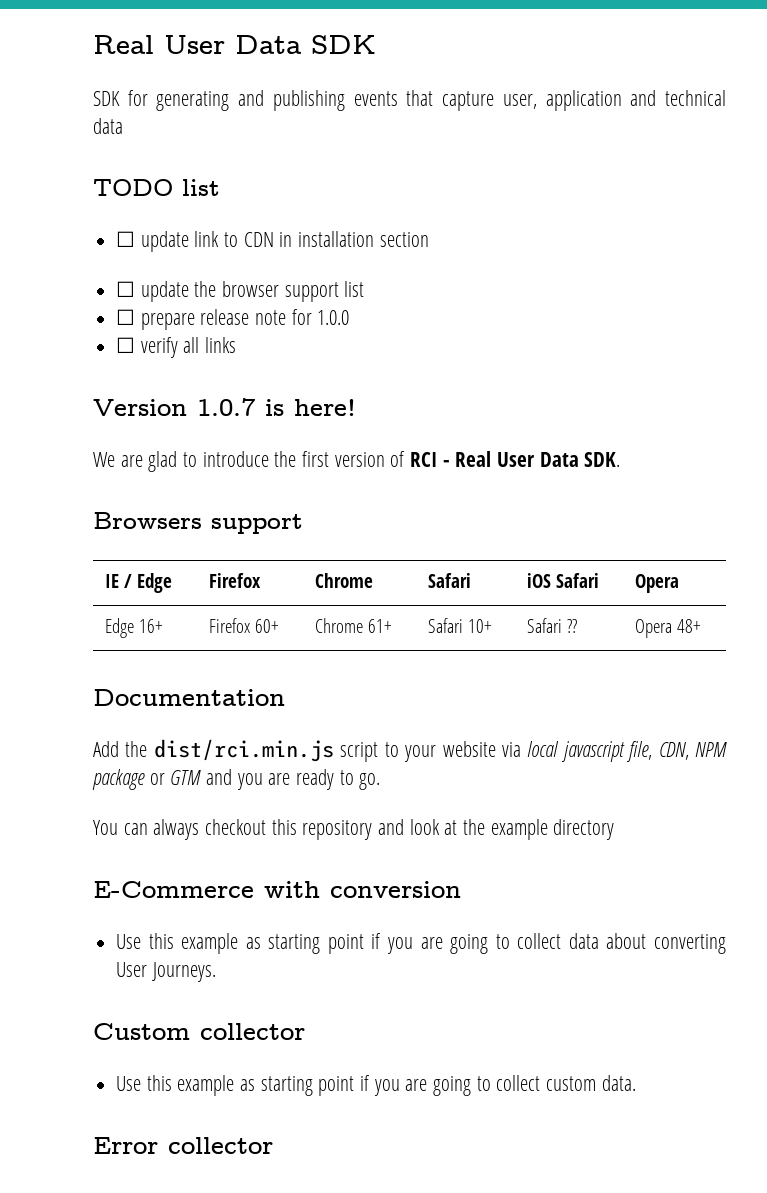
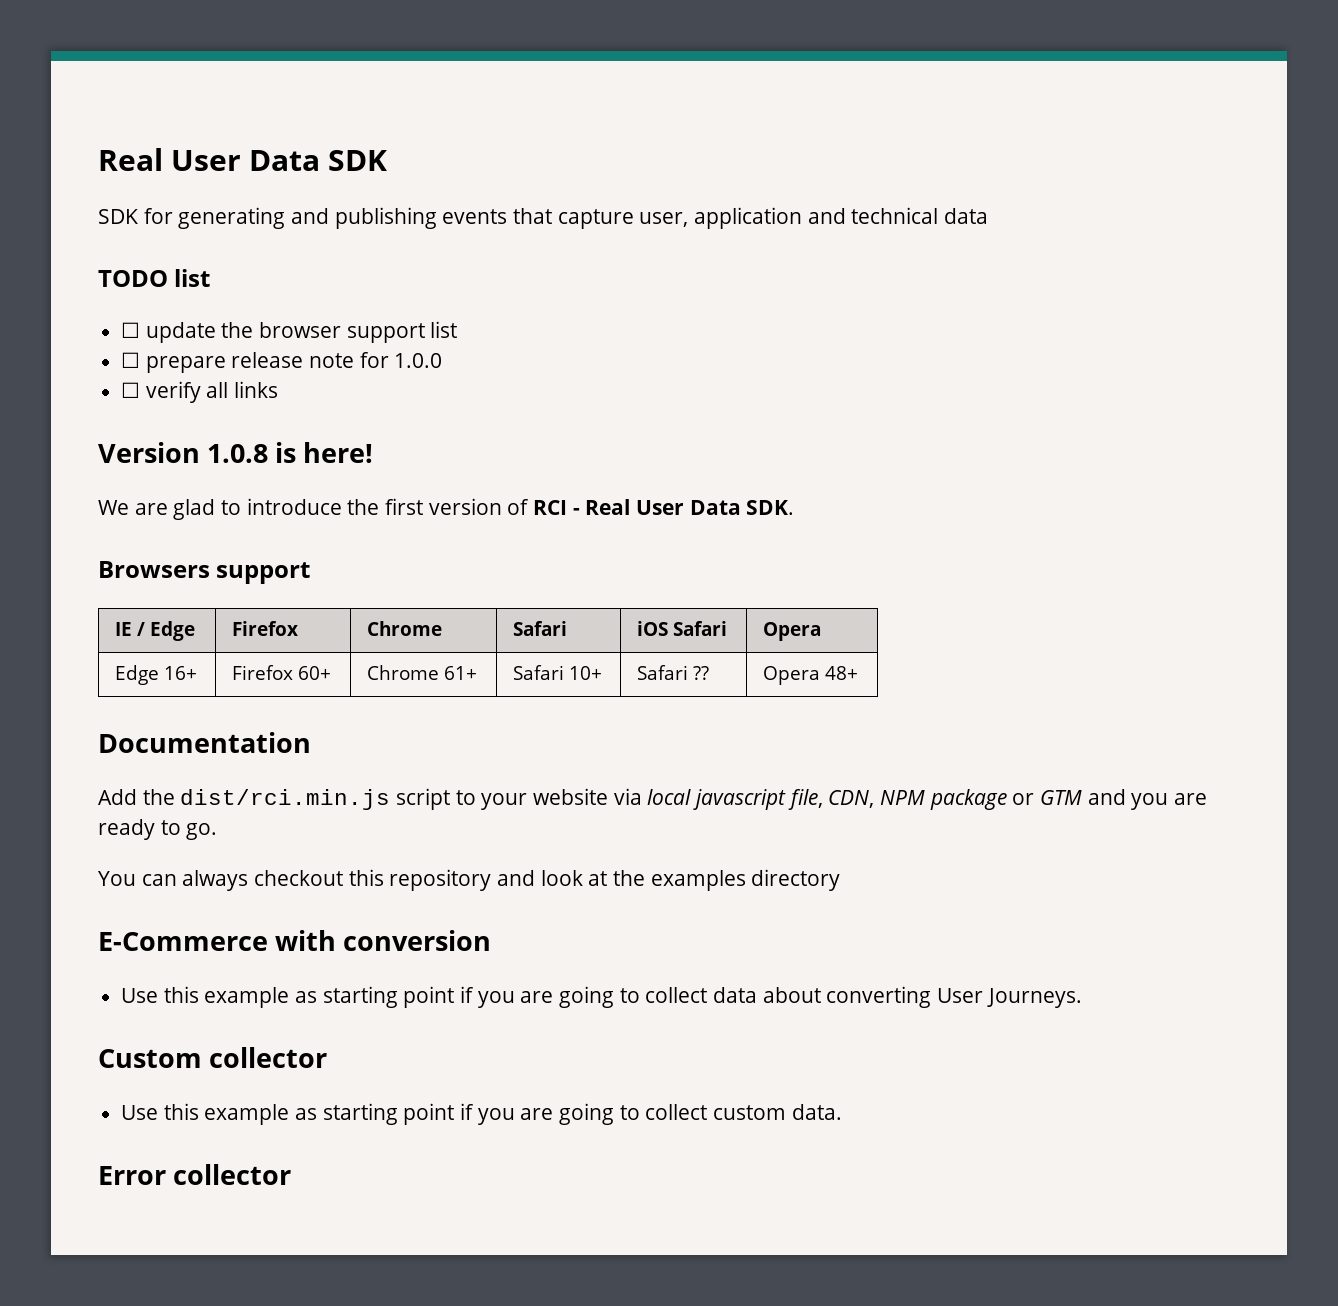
- ☐ update link to CDN in installation section
- Version 1.0.7 is here!
+ Version 1.0.8 is here!
- You can always checkout this repository and look at the example directory
+ You can always checkout this repository and look at the examples directory

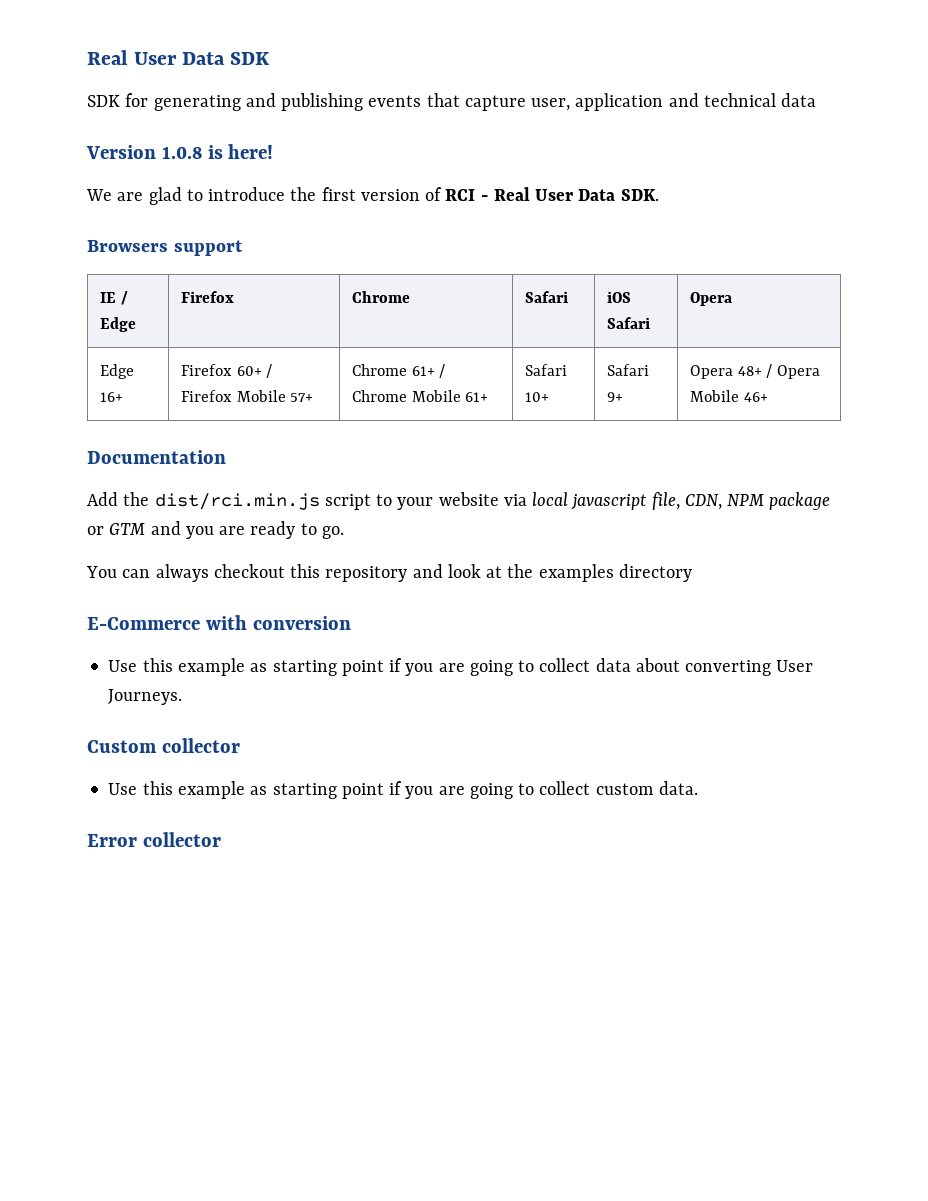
- TODO list
- ☐ update the browser support list
- ☐ prepare release note for 1.0.0
- ☐ verify all links
- Edge 16+ | Firefox 60+ | Chrome 61+ | Safari 10+ | Safari ?? | Opera 48+
+ Edge 16+ | Firefox 60+ / Firefox Mobile 57+ | Chrome 61+ / Chrome Mobile 61+ | Safari 10+ | Safari 9+ | Opera 48+ / Opera Mobile 46+

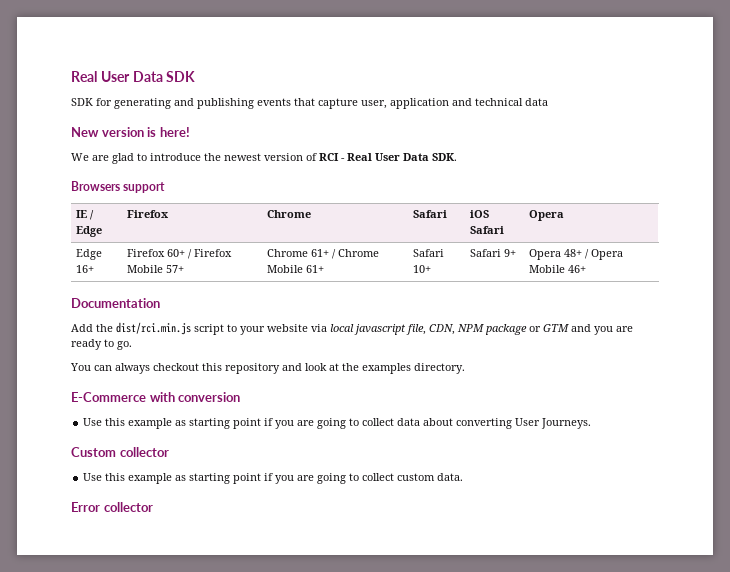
- Version 1.0.8 is here!
+ New version is here!
- We are glad to introduce the first version of RCI - Real User Data SDK.
+ We are glad to introduce the newest version of RCI - Real User Data SDK.
- You can always checkout this repository and look at the examples directory
+ You can always checkout this repository and look at the examples directory.

